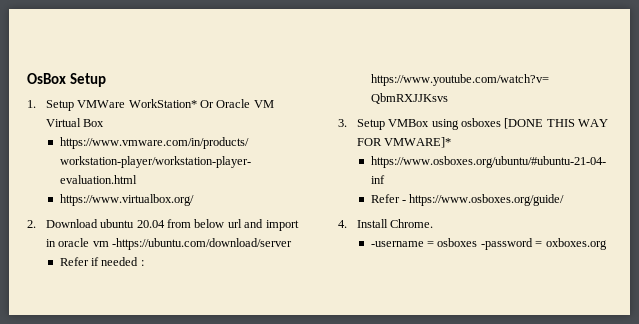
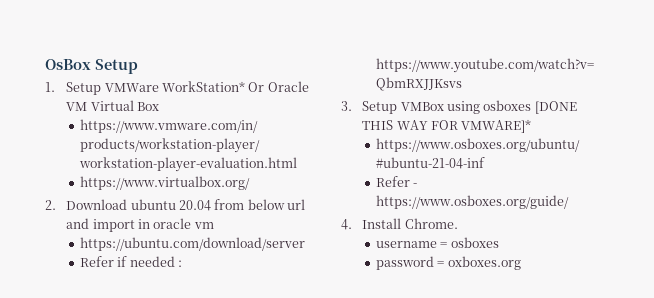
- 2. Download ubuntu 20.04 from below url and import in oracle vm -https://ubuntu.com/download/server
+ 2. Download ubuntu 20.04 from below url and import in oracle vm
+ https://ubuntu.com/download/server
- -username = osboxes -password = oxboxes.org
+ username = osboxes
+ password = oxboxes.org

